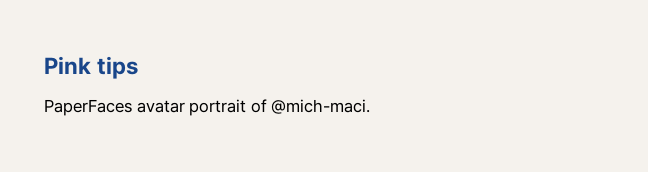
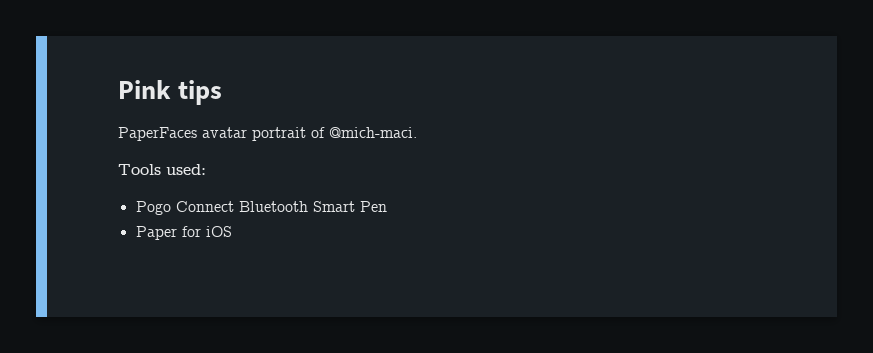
+ Tools used:
+ Pogo Connect Bluetooth Smart Pen
+ Paper for iOS

